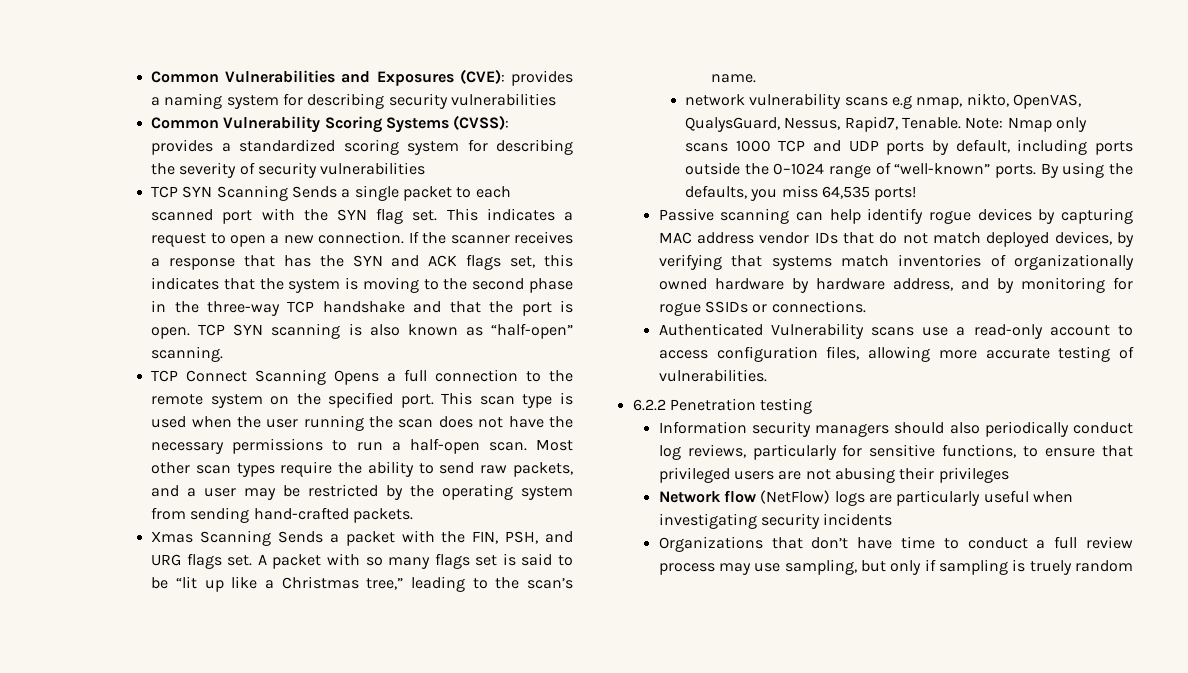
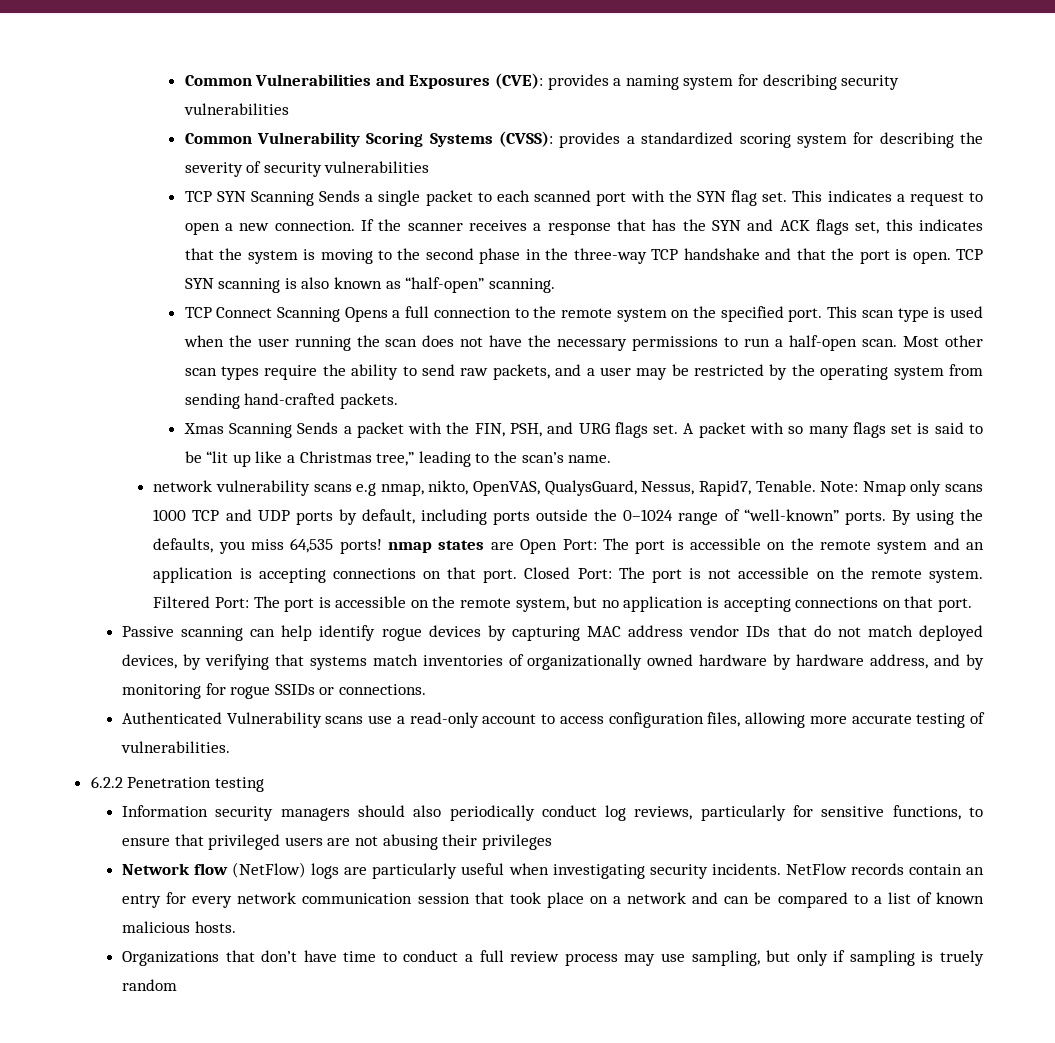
- By using the defaults, you miss 64,535 ports!
+ By using the defaults, you miss 64,535 ports! nmap states are Open Port: The port is accessible on the remote system and an application is accepting connections on that port. Closed Port: The port is not accessible on the remote system. Filtered Port: The port is accessible on the remote system, but no application is accepting connections on that port.
- Network flow (NetFlow) logs are particularly useful when investigating security incidents
+ Network flow (NetFlow) logs are particularly useful when investigating security incidents. NetFlow records contain an entry for every network communication session that took place on a network and can be compared to a list of known malicious hosts.

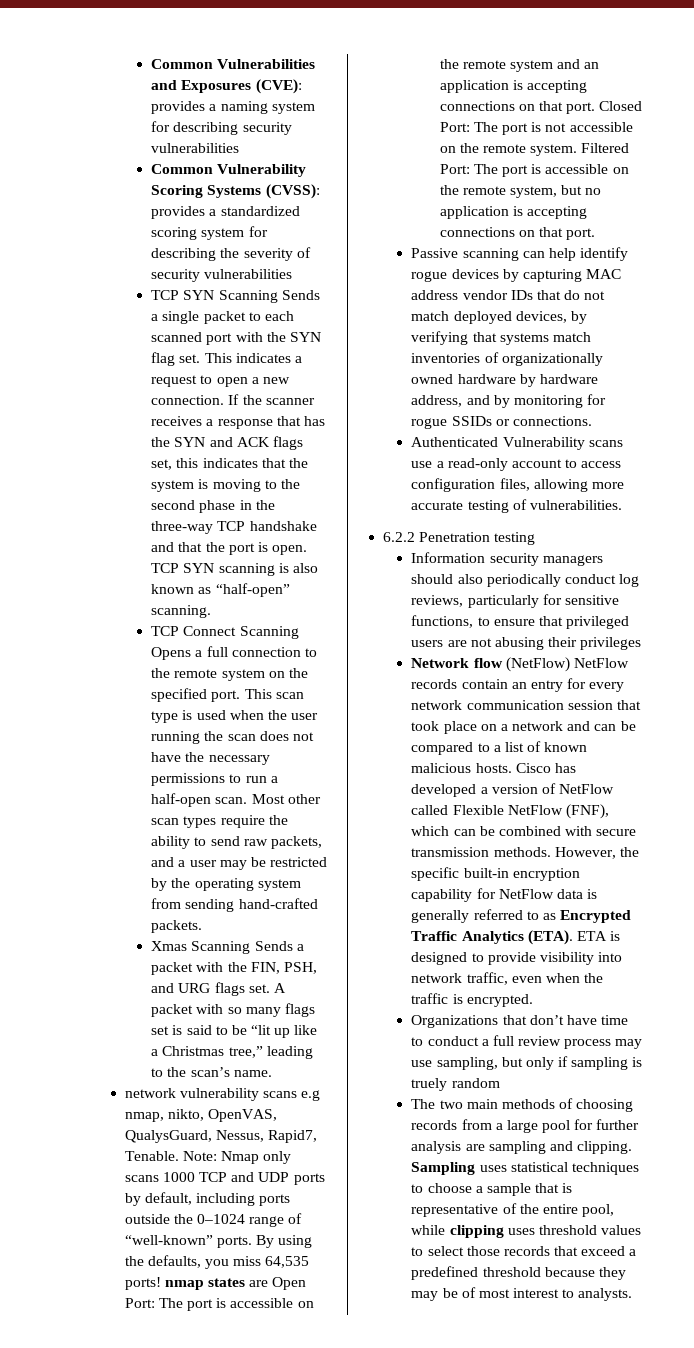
- Network flow (NetFlow) logs are particularly useful when investigating security incidents. NetFlow records contain an entry for every network communication session that took place on a network and can be compared to a list of known malicious hosts.
+ Network flow (NetFlow) NetFlow records contain an entry for every network communication session that took place on a network and can be compared to a list of known malicious hosts. Cisco has developed a version of NetFlow called Flexible NetFlow (FNF), which can be combined with secure transmission methods. However, the specific built-in encryption capability for NetFlow data is generally referred to as Encrypted Traffic Analytics (ETA). ETA is designed to provide visibility into network traffic, even when the traffic is encrypted.
+ The two main methods of choosing records from a large pool for further analysis are sampling and clipping. Sampling uses statistical techniques to choose a sample that is representative of the entire pool, while clipping uses threshold values to select those records that exceed a predefined threshold because they may be of most interest to analysts.

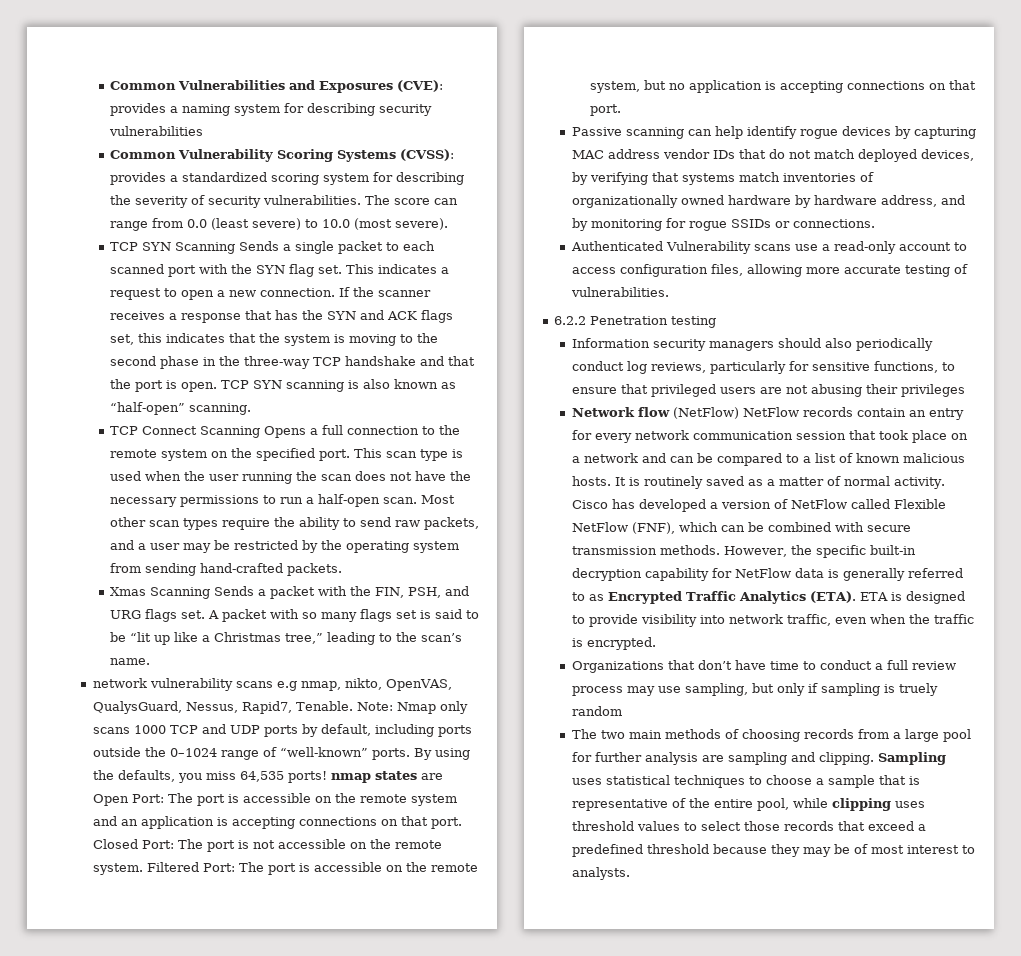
- Common Vulnerability Scoring Systems (CVSS): provides a standardized scoring system for describing the severity of security vulnerabilities
+ Common Vulnerability Scoring Systems (CVSS): provides a standardized scoring system for describing the severity of security vulnerabilities. The score can range from 0.0 (least severe) to 10.0 (most severe).
+ It is routinely saved as a matter of normal activity.
- However, the specific built-in encryption capability for NetFlow data is generally referred to as Encrypted Traffic Analytics (ETA).
+ However, the specific built-in decryption capability for NetFlow data is generally referred to as Encrypted Traffic Analytics (ETA).

